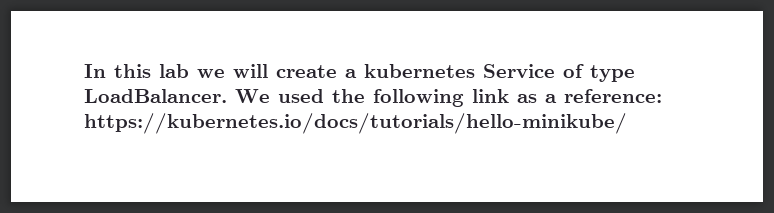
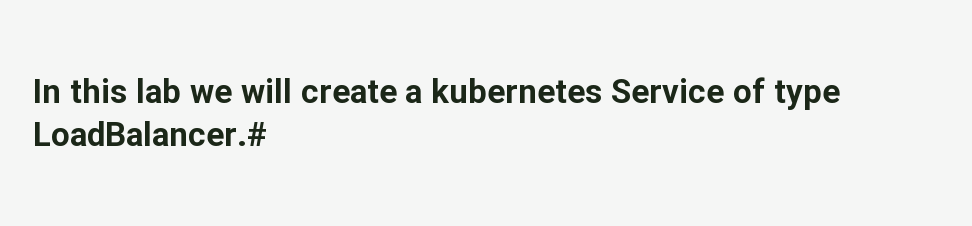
- In this lab we will create a kubernetes Service of type LoadBalancer. We used the following link as a reference: https://kubernetes.io/docs/tutorials/hello-minikube/
+ In this lab we will create a kubernetes Service of type LoadBalancer.#

